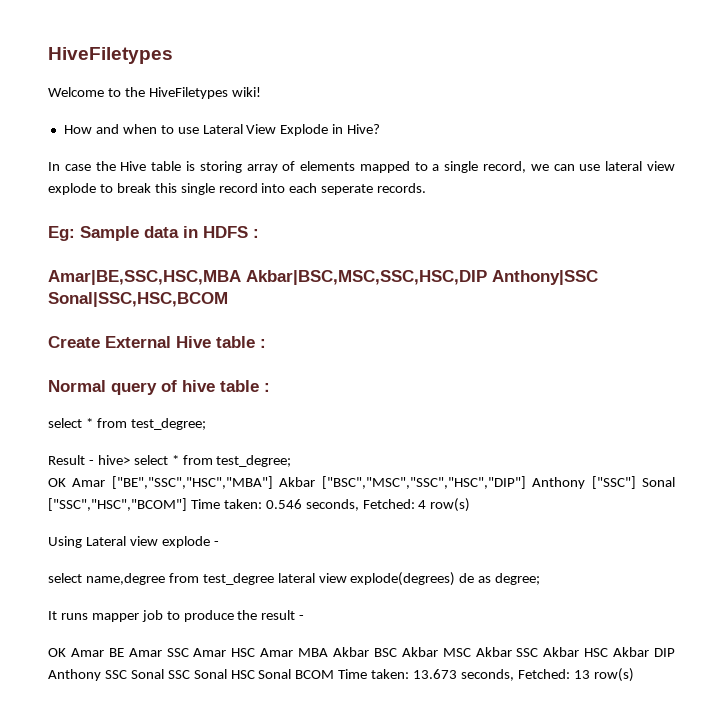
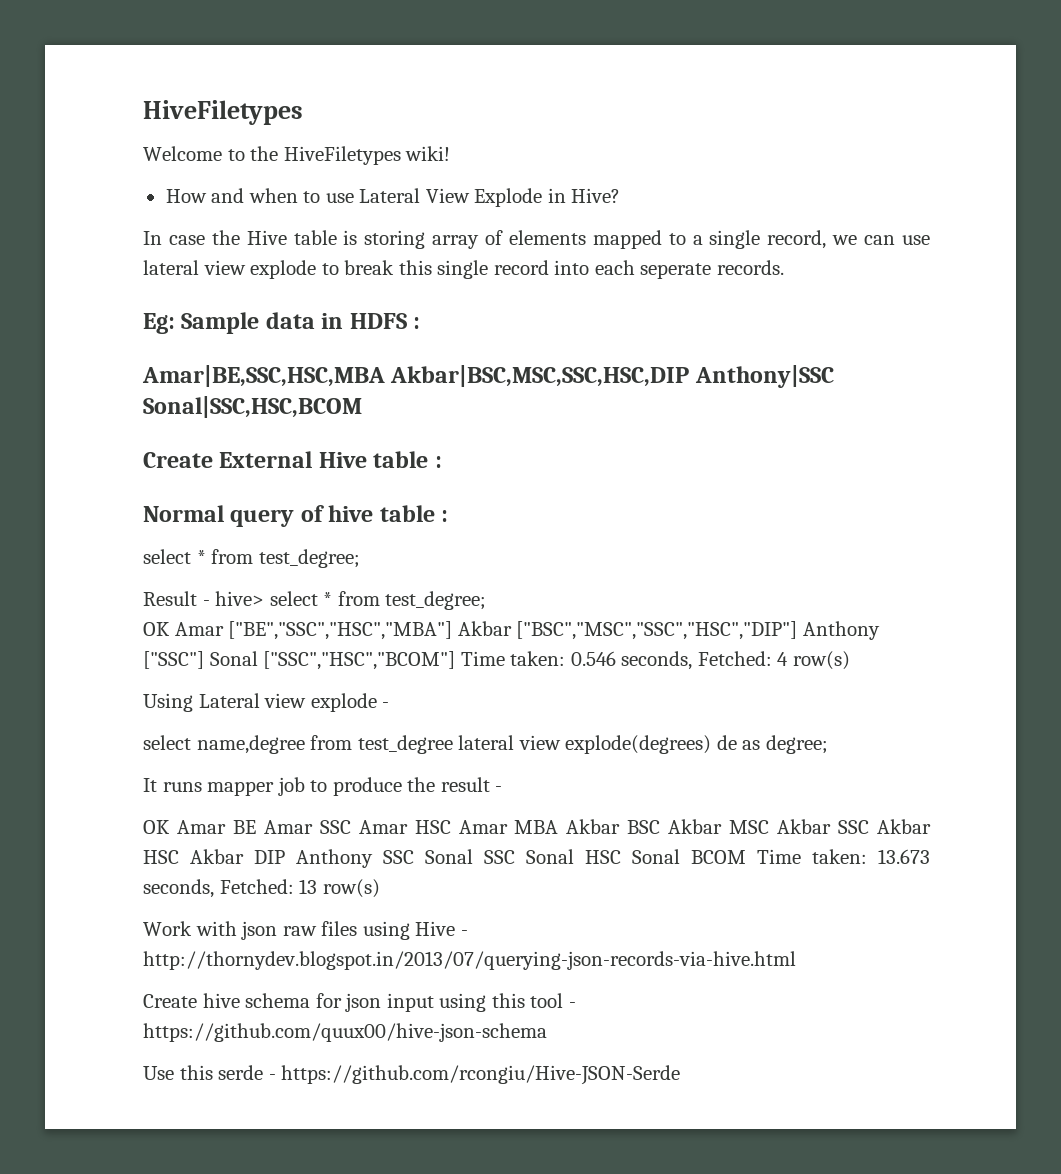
+ Work with json raw files using Hive - http://thornydev.blogspot.in/2013/07/querying-json-records-via-hive.html
+ Create hive schema for json input using this tool - https://github.com/quux00/hive-json-schema
+ Use this serde - https://github.com/rcongiu/Hive-JSON-Serde

